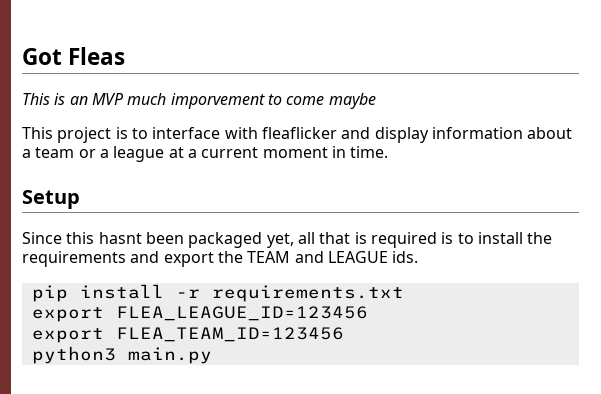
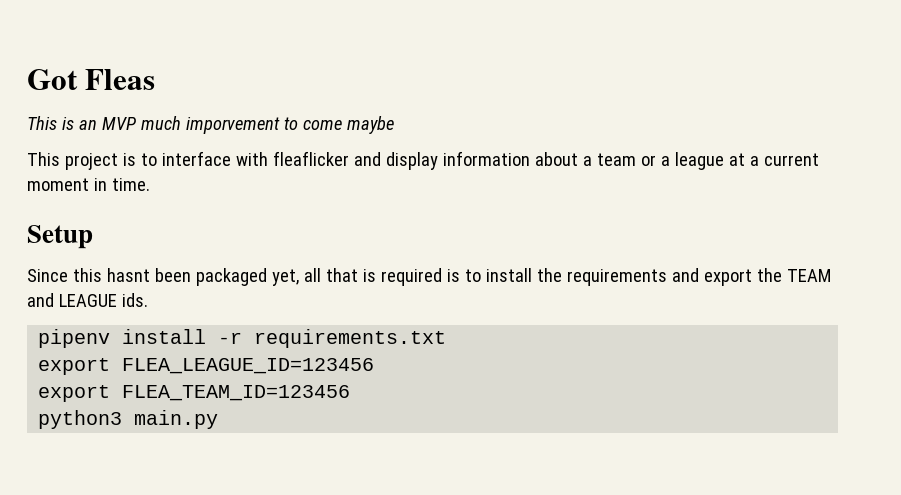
- pip install -r requirements.txt
+ pipenv install -r requirements.txt

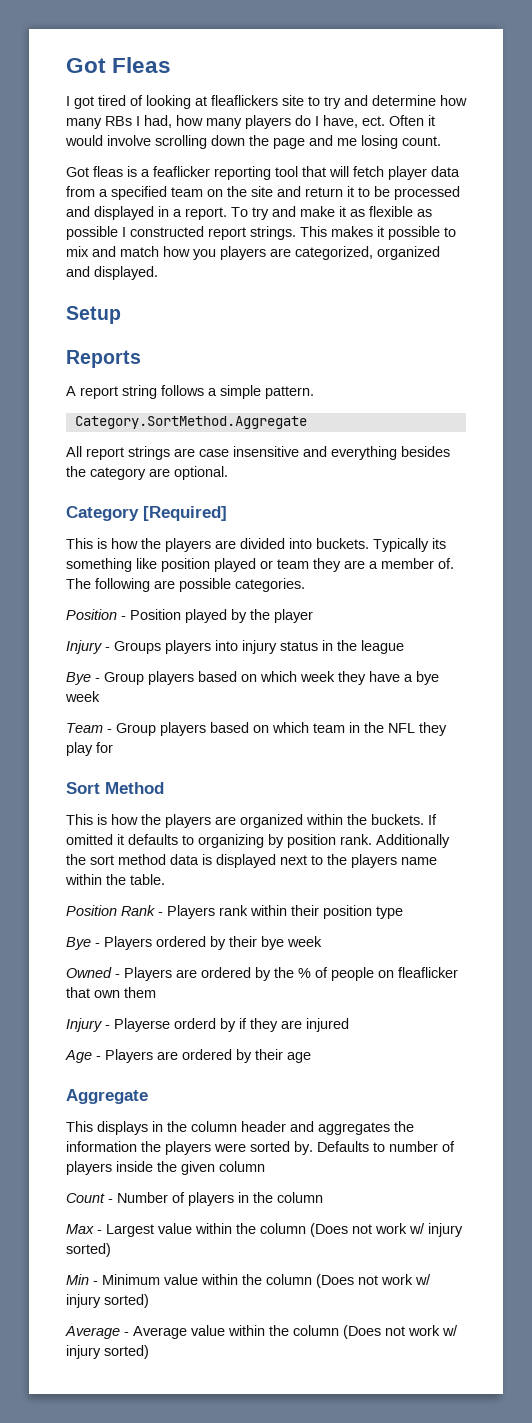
- This is an MVP much imporvement to come maybe
- This project is to interface with fleaflicker and display information about a team or a league at a current moment in time.
+ I got tired of looking at fleaflickers site to try and determine how many RBs I had, how many players do I have, ect. Often it would involve scrolling down the page and me losing count.
+ Got fleas is a feaflicker reporting tool that will fetch player data from a specified team on the site and return it to be processed and displayed in a report. To try and make it as flexible as possible I constructed report strings. This makes it possible to mix and match how you players are categorized, organized and displayed.
  Setup
- Since this hasnt been packaged yet, all that is required is to install the requirements and export the TEAM and LEAGUE ids.
- pipenv install -r requirements.txt
- export FLEA_LEAGUE_ID=123456
- export FLEA_TEAM_ID=123456
- python3 main.py
+ Reports
+ A report string follows a simple pattern.
+ Category.SortMethod.Aggregate
+ All report strings are case insensitive and everything besides the category are optional.
+ Category [Required]
+ This is how the players are divided into buckets. Typically its something like position played or team they are a member of. The following are possible categories.
+ Position - Position played by the player
+ Injury - Groups players into injury status in the league
+ Bye - Group players based on which week they have a bye week
+ Team - Group players based on which team in the NFL they play for
+ Sort Method
+ This is how the players are organized within the buckets. If omitted it defaults to organizing by position rank. Additionally the sort method data is displayed next to the players name within the table.
+ Position Rank - Players rank within their position type
+ Bye - Players ordered by their bye week
+ Owned - Players are ordered by the % of people on fleaflicker that own them
+ Injury - Playerse orderd by if they are injured
+ Age - Players are ordered by their age
+ Aggregate
+ This displays in the column header and aggregates the information the players were sorted by. Defaults to number of players inside the given column
+ Count - Number of players in the column
+ Max - Largest value within the column (Does not work w/ injury sorted)
+ Min - Minimum value within the column (Does not work w/ injury sorted)
+ Average - Average value within the column (Does not work w/ injury sorted)

